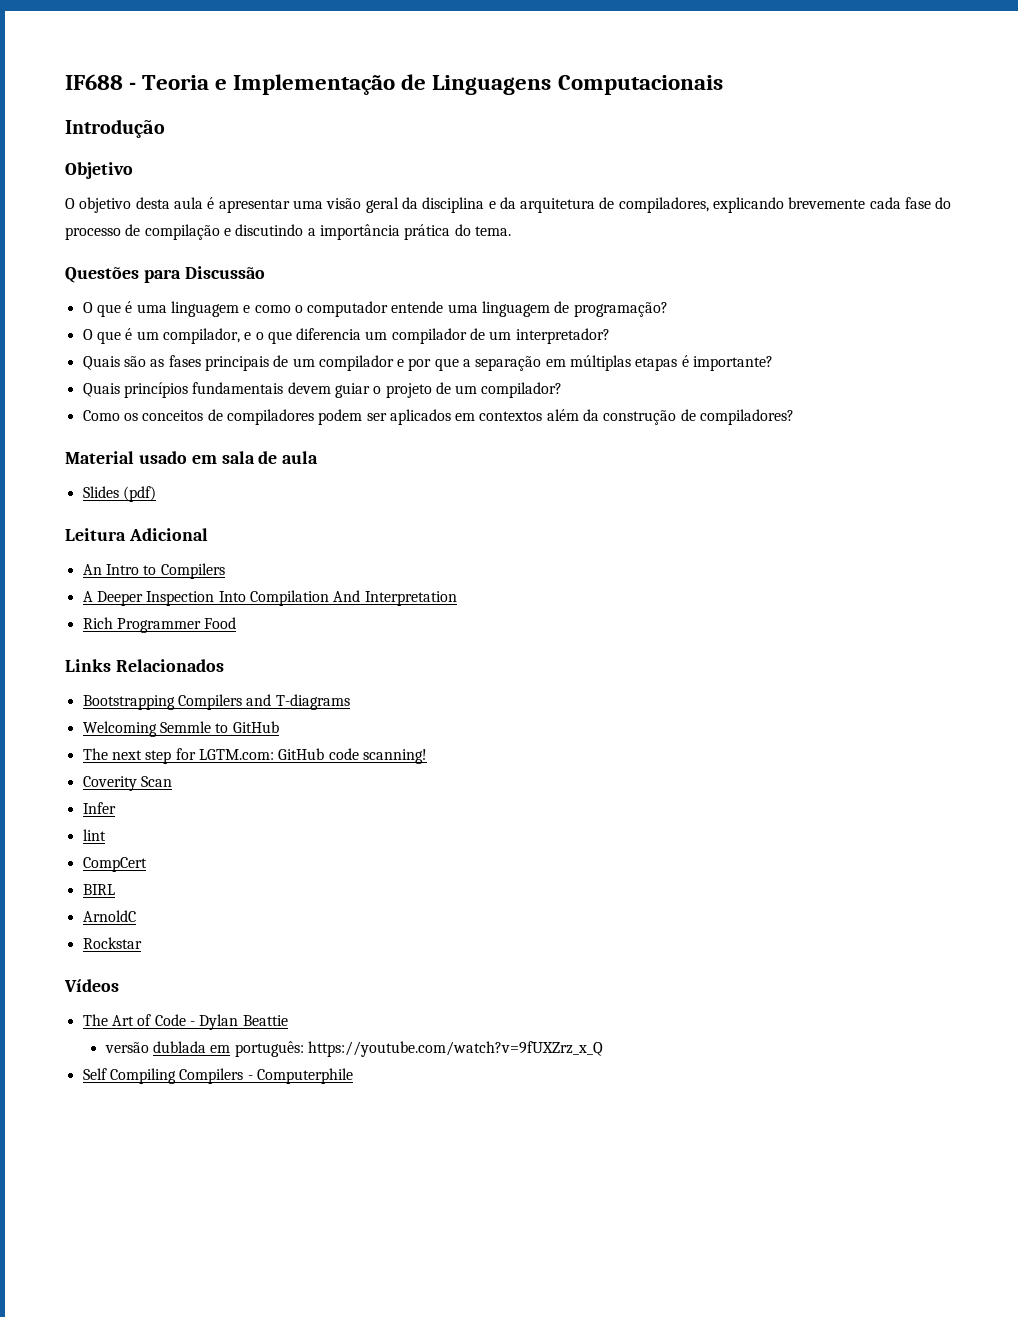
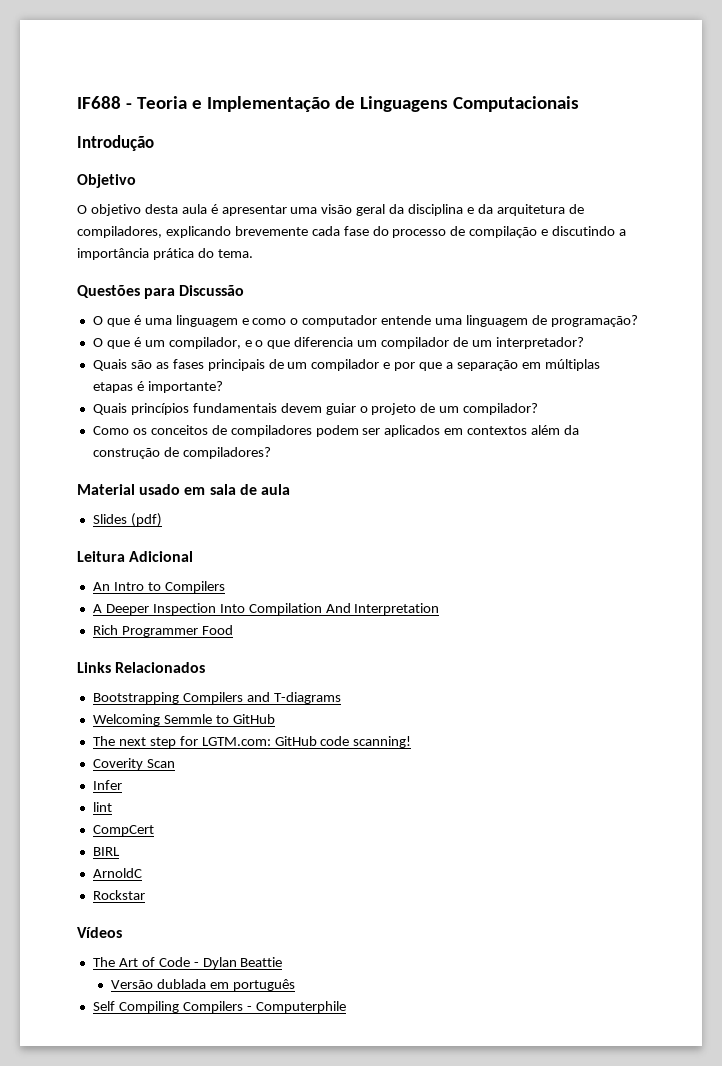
- versão dublada em português: https://youtube.com/watch?v=9fUXZrz_x_Q
+ Versão dublada em português

